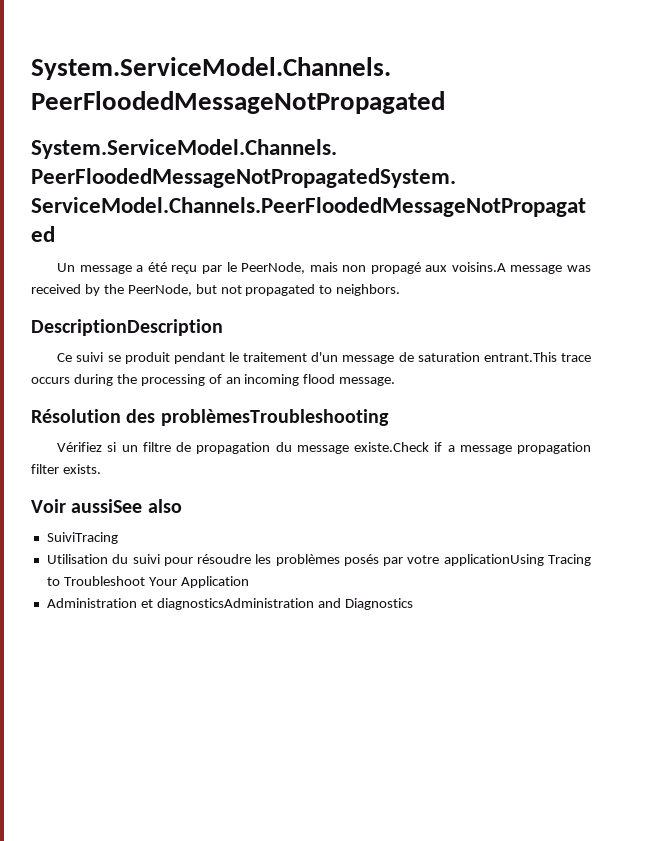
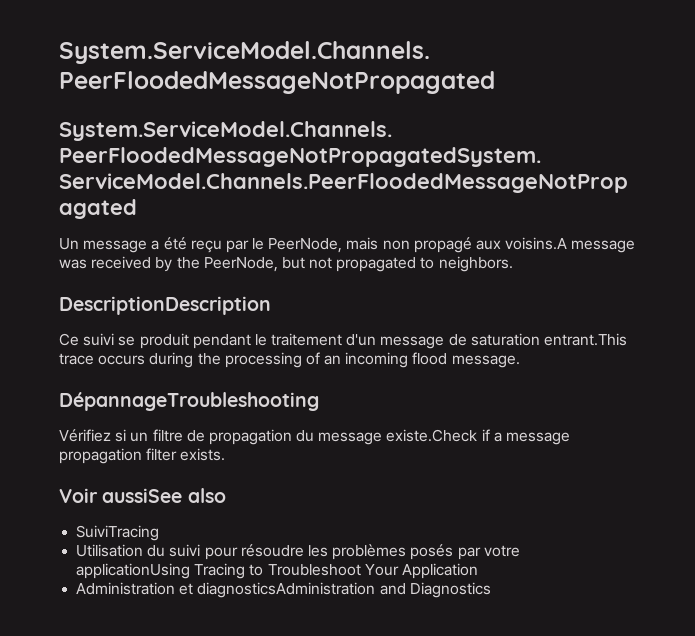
- Résolution des problèmesTroubleshooting
+ DépannageTroubleshooting

